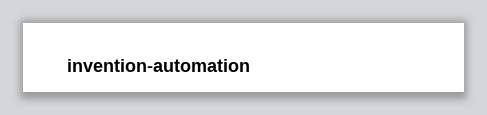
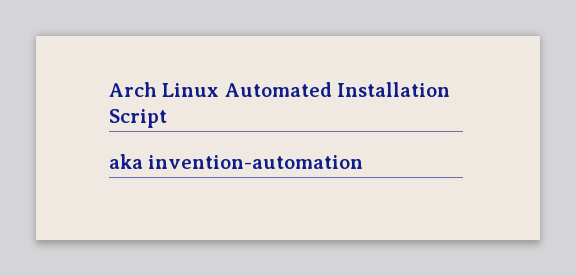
- invention-automation
+ Arch Linux Automated Installation Script
+ aka invention-automation

